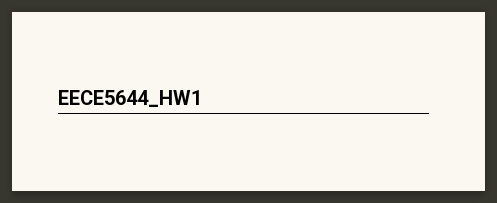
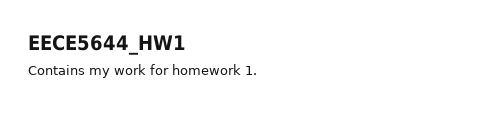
+ Contains my work for homework 1.

